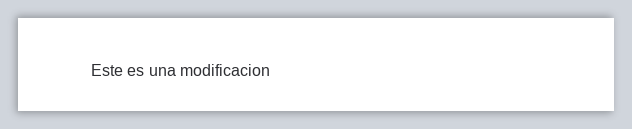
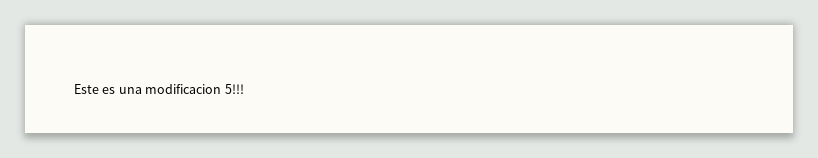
- Este es una modificacion
+ Este es una modificacion 5!!!

